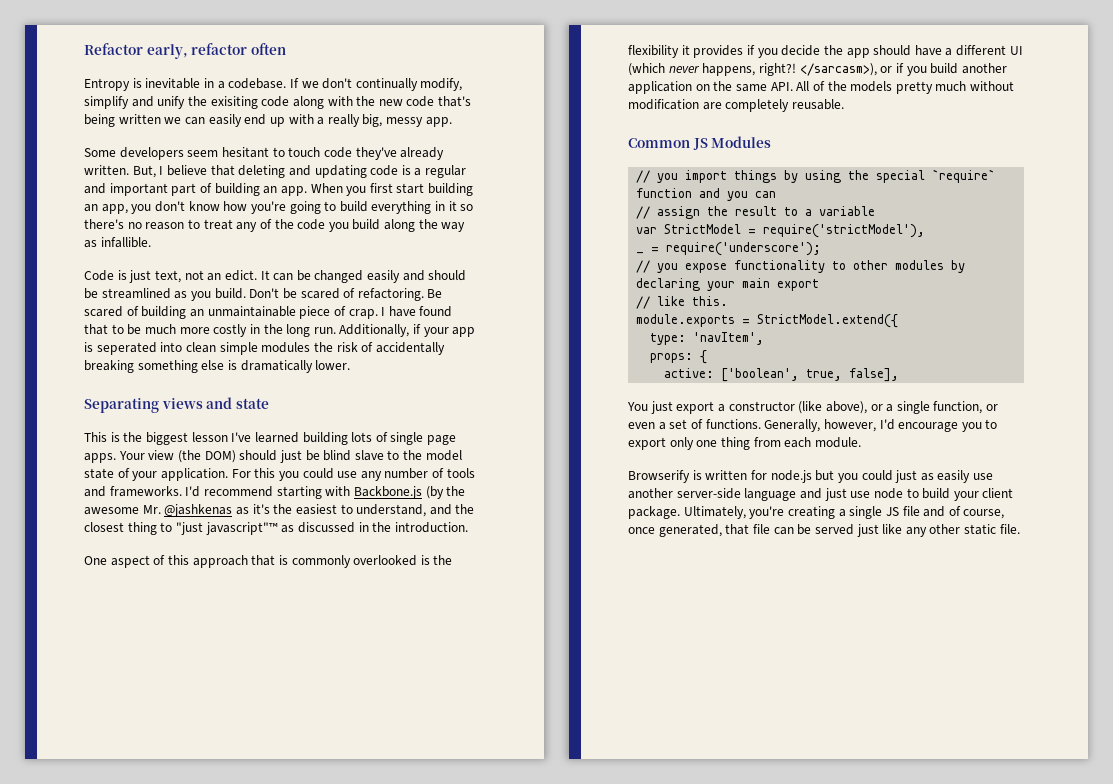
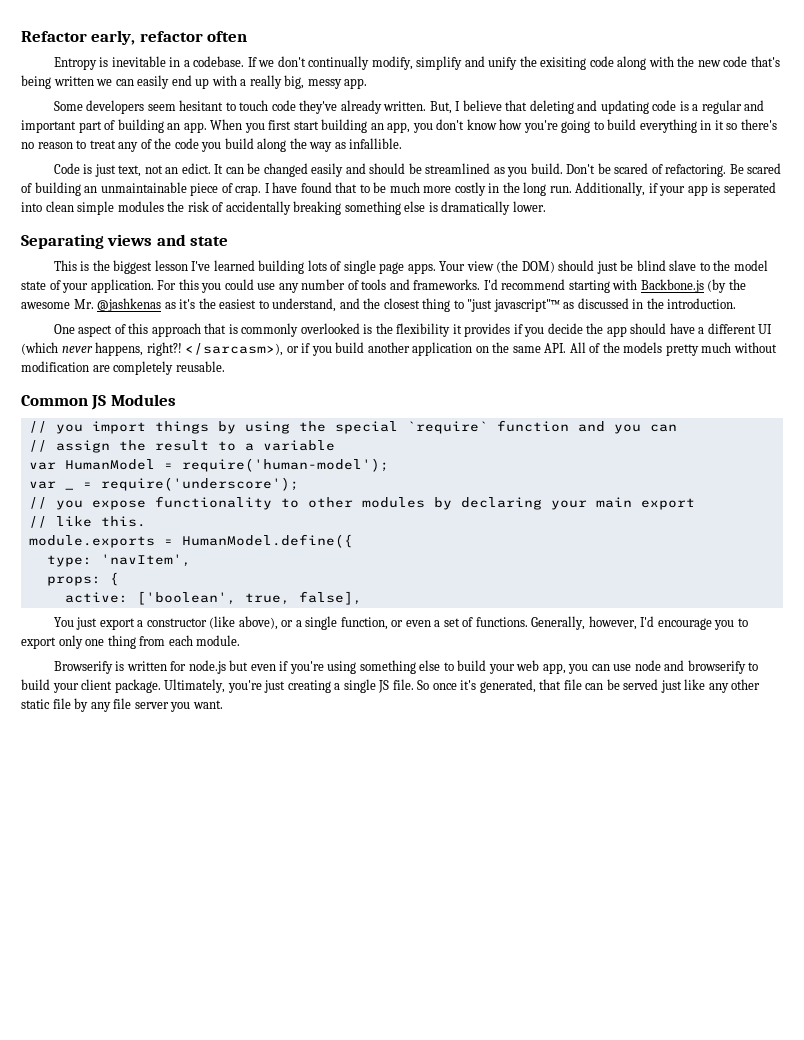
- var StrictModel = require('strictModel'),
- _ = require('underscore');
+ var HumanModel = require('human-model');
+ var _ = require('underscore');
- module.exports = StrictModel.extend({
+ module.exports = HumanModel.define({
- Browserify is written for node.js but you could just as easily use another server-side language and just use node to build your client package.
+ Browserify is written for node.js but even if you're using something else to build your web app, you can use node and browserify to build your client package.
- Ultimately, you're creating a single JS file and of course, once generated, that file can be served just like any other static file.
+ Ultimately, you're just creating a single JS file. So once it's generated, that file can be served just like any other static file by any file server you want.

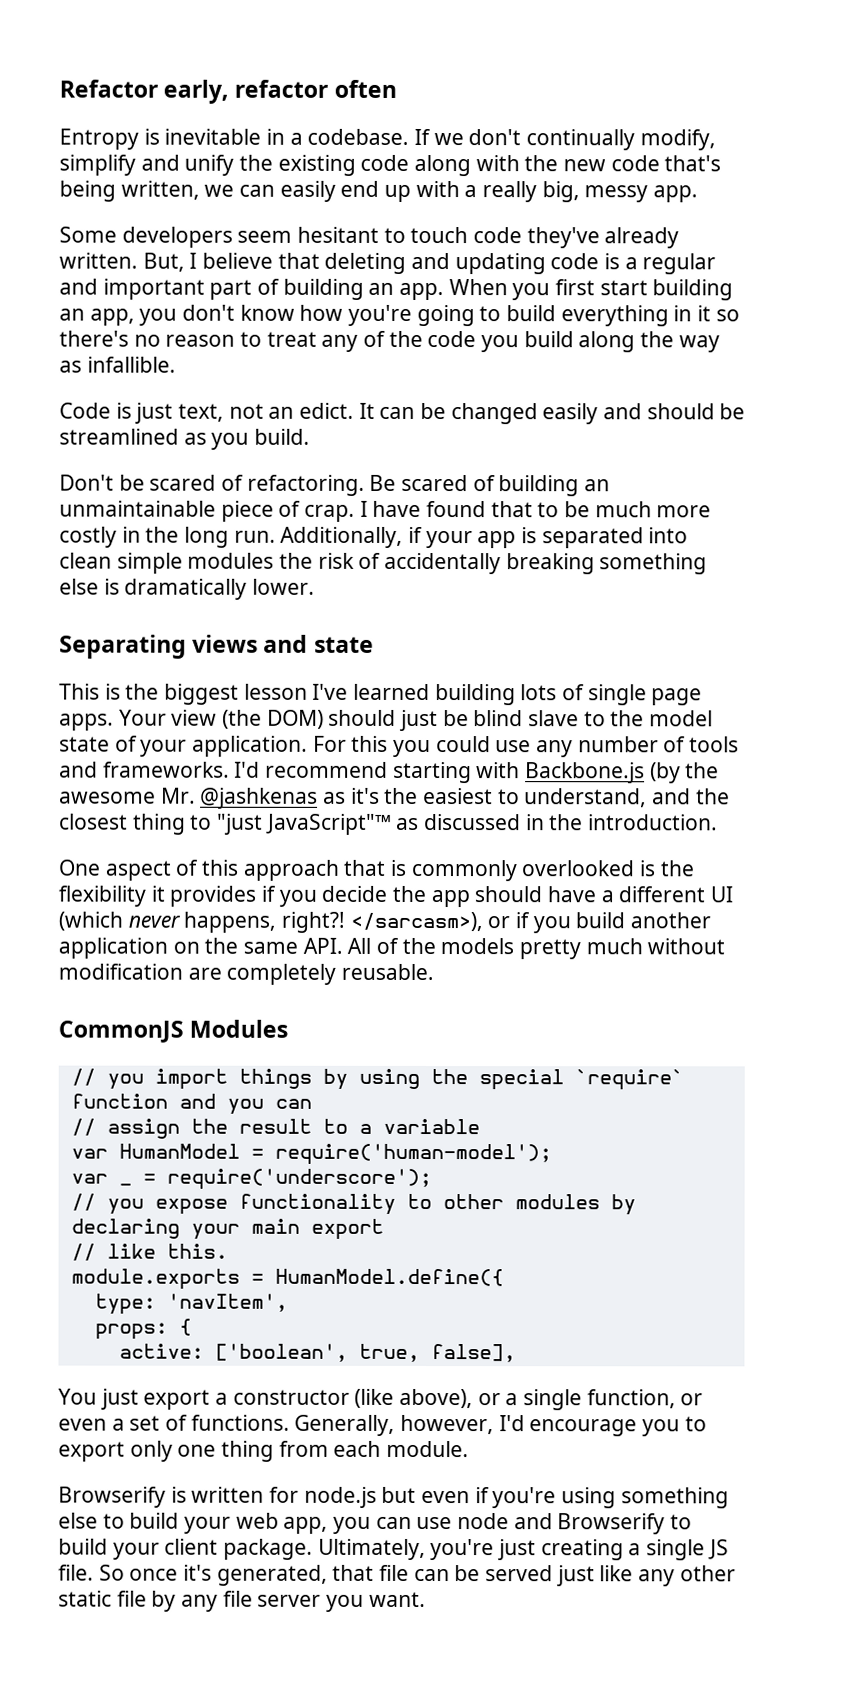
- If we don't continually modify, simplify and unify the exisiting code along with the new code that's being written we can easily end up with a really big, messy app.
+ If we don't continually modify, simplify and unify the existing code along with the new code that's being written, we can easily end up with a really big, messy app.
- It can be changed easily and should be streamlined as you build. Don't be scared of refactoring.
+ It can be changed easily and should be streamlined as you build.
+ Don't be scared of refactoring.
- Additionally, if your app is seperated into clean simple modules the risk of accidentally breaking something else is dramatically lower.
+ Additionally, if your app is separated into clean simple modules the risk of accidentally breaking something else is dramatically lower.
- I'd recommend starting with Backbone.js (by the awesome Mr. @jashkenas as it's the easiest to understand, and the closest thing to "just javascript"™ as discussed in the introduction.
+ I'd recommend starting with Backbone.js (by the awesome Mr. @jashkenas as it's the easiest to understand, and the closest thing to "just JavaScript"™ as discussed in the introduction.
- Common JS Modules
+ CommonJS Modules
- Browserify is written for node.js but even if you're using something else to build your web app, you can use node and browserify to build your client package.
+ Browserify is written for node.js but even if you're using something else to build your web app, you can use node and Browserify to build your client package.

